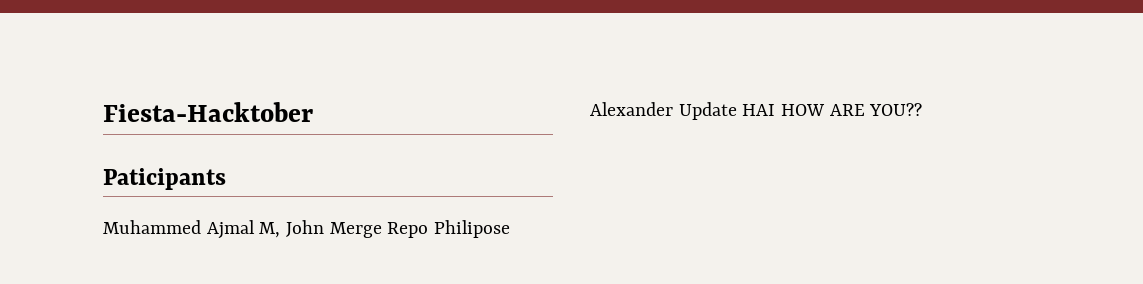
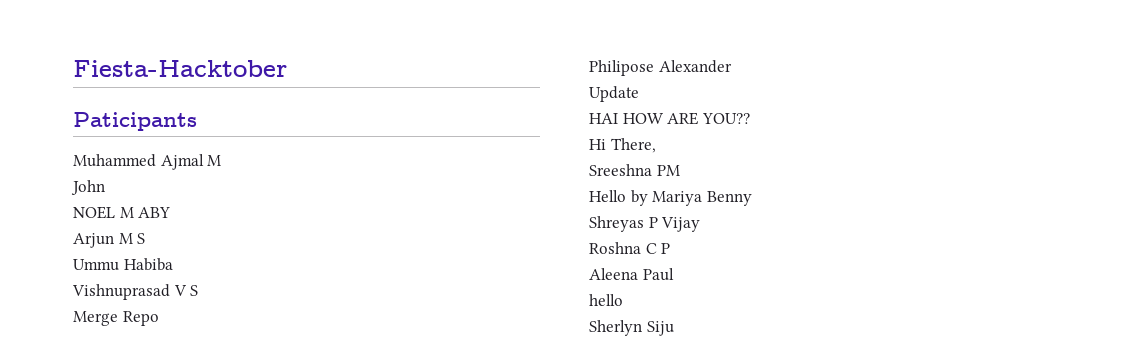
- Muhammed Ajmal M, John Merge Repo Philipose Alexander Update HAI HOW ARE YOU??
+ Muhammed Ajmal M
+ John
+ NOEL M ABY
+ Arjun M S
+ Ummu Habiba
+ Vishnuprasad V S
+ Merge Repo
+ Philipose Alexander
+ Update
+ HAI HOW ARE YOU??
+ Hi There,
+ Sreeshna PM
+ Hello by Mariya Benny
+ Shreyas P Vijay
+ Roshna C P
+ Aleena Paul
+ hello
+ Sherlyn Siju

